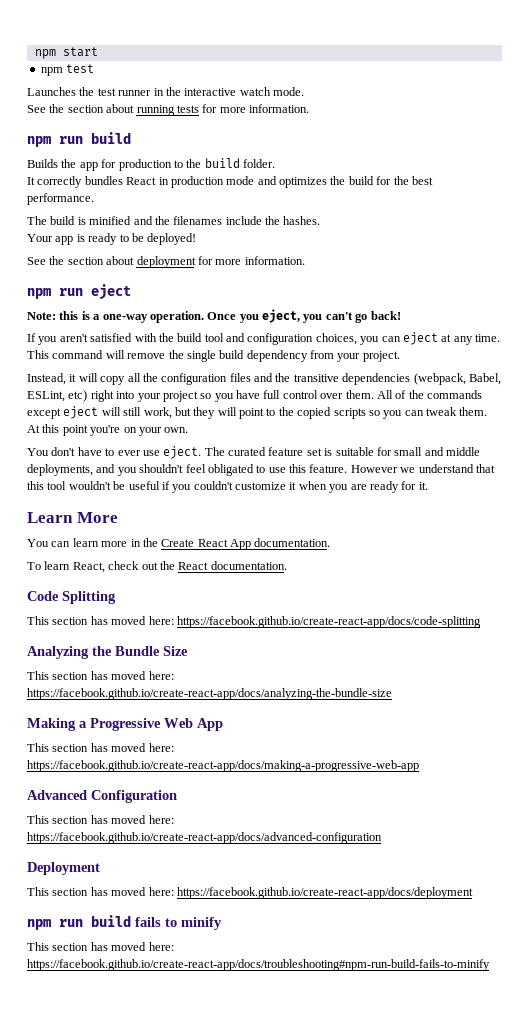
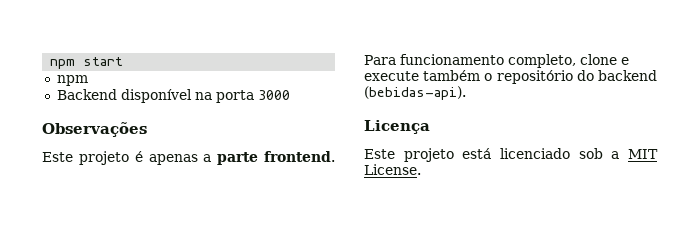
  npm start
- npm test
- Launches the test runner in the interactive watch mode.
- See the section about running tests for more information.
- npm run build
- Builds the app for production to the build folder.
- It correctly bundles React in production mode and optimizes the build for the best performance.
- The build is minified and the filenames include the hashes.
- Your app is ready to be deployed!
- See the section about deployment for more information.
- npm run eject
- Note: this is a one-way operation. Once you eject, you can't go back!
- If you aren't satisfied with the build tool and configuration choices, you can eject at any time. This command will remove the single build dependency from your project.
- Instead, it will copy all the configuration files and the transitive dependencies (webpack, Babel, ESLint, etc) right into your project so you have full control over them. All of the commands except eject will still work, but they will point to the copied scripts so you can tweak them. At this point you're on your own.
- You don't have to ever use eject. The curated feature set is suitable for small and middle deployments, and you shouldn't feel obligated to use this feature. However we understand that this tool wouldn't be useful if you couldn't customize it when you are ready for it.
- Learn More
- You can learn more in the Create React App documentation.
- To learn React, check out the React documentation.
- Code Splitting
- This section has moved here: https://facebook.github.io/create-react-app/docs/code-splitting
- Analyzing the Bundle Size
- This section has moved here: https://facebook.github.io/create-react-app/docs/analyzing-the-bundle-size
- Making a Progressive Web App
- This section has moved here: https://facebook.github.io/create-react-app/docs/making-a-progressive-web-app
- Advanced Configuration
- This section has moved here: https://facebook.github.io/create-react-app/docs/advanced-configuration
- Deployment
- This section has moved here: https://facebook.github.io/create-react-app/docs/deployment
- npm run build fails to minify
- This section has moved here: https://facebook.github.io/create-react-app/docs/troubleshooting#npm-run-build-fails-to-minify
+ npm
+ Backend disponível na porta 3000
+ Observações
+ Este projeto é apenas a parte frontend. Para funcionamento completo, clone e execute também o repositório do backend (bebidas-api).
+ Licença
+ Este projeto está licenciado sob a MIT License.

